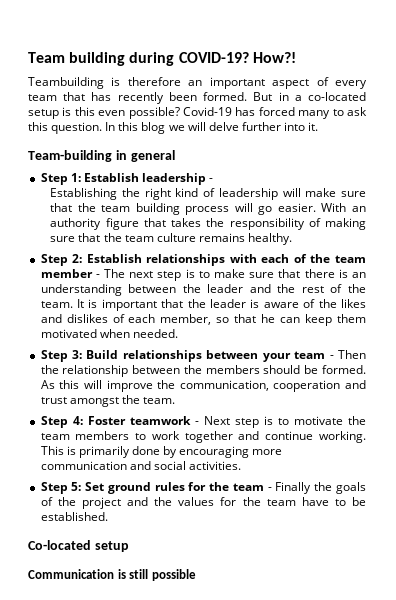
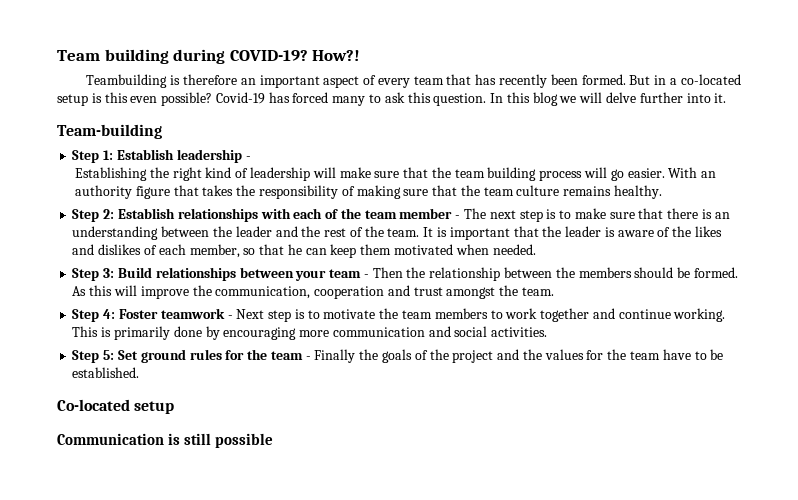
- Team-building in general
+ Team-building

